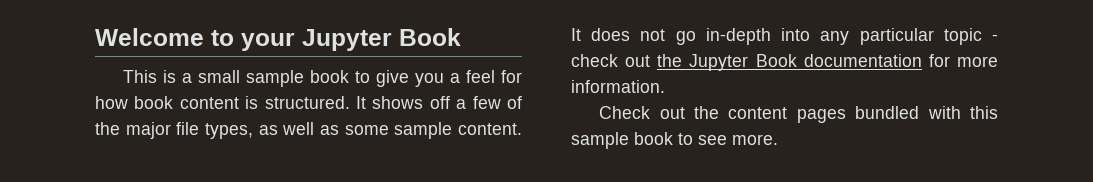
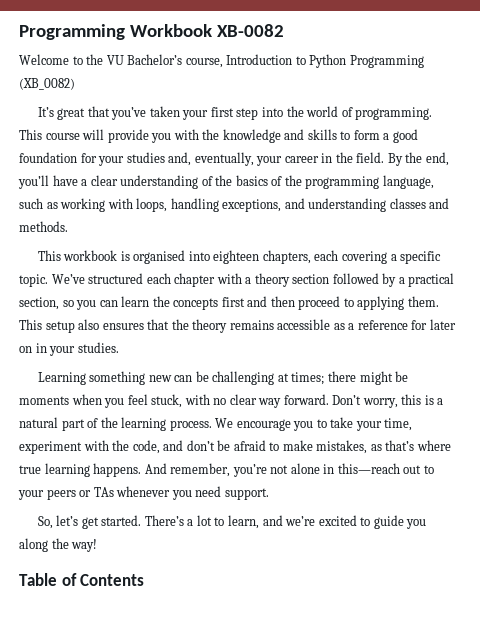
- Welcome to your Jupyter Book
- This is a small sample book to give you a feel for how book content is structured. It shows off a few of the major file types, as well as some sample content. It does not go in-depth into any particular topic - check out the Jupyter Book documentation for more information.
- Check out the content pages bundled with this sample book to see more.
+ Programming Workbook XB-0082
+ Welcome to the VU Bachelor’s course, Introduction to Python Programming (XB_0082)
+ It’s great that you’ve taken your first step into the world of programming. This course will provide you with the knowledge and skills to form a good foundation for your studies and, eventually, your career in the field. By the end, you’ll have a clear understanding of the basics of the programming language, such as working with loops, handling exceptions, and understanding classes and methods.
+ This workbook is organised into eighteen chapters, each covering a specific topic. We’ve structured each chapter with a theory section followed by a practical section, so you can learn the concepts first and then proceed to applying them. This setup also ensures that the theory remains accessible as a reference for later on in your studies.
+ Learning something new can be challenging at times; there might be moments when you feel stuck, with no clear way forward. Don’t worry, this is a natural part of the learning process. We encourage you to take your time, experiment with the code, and don’t be afraid to make mistakes, as that’s where true learning happens. And remember, you’re not alone in this—reach out to your peers or TAs whenever you need support.
+ So, let’s get started. There’s a lot to learn, and we’re excited to guide you along the way!
+ Table of Contents

